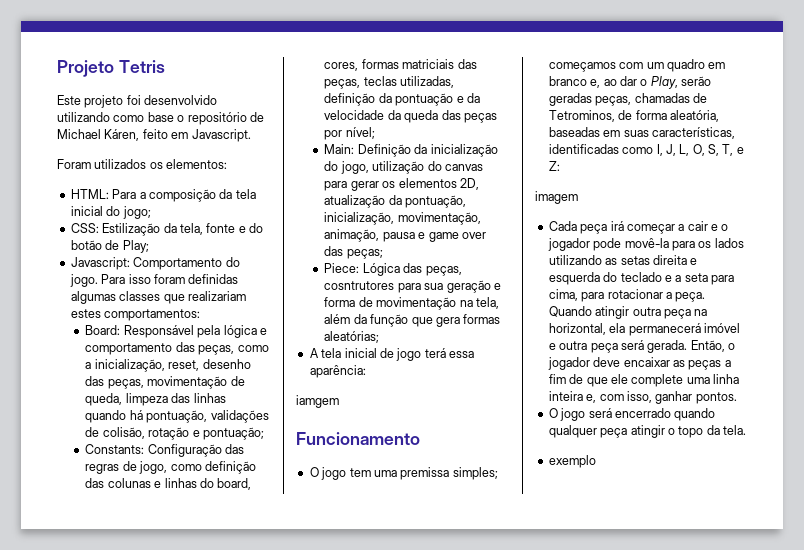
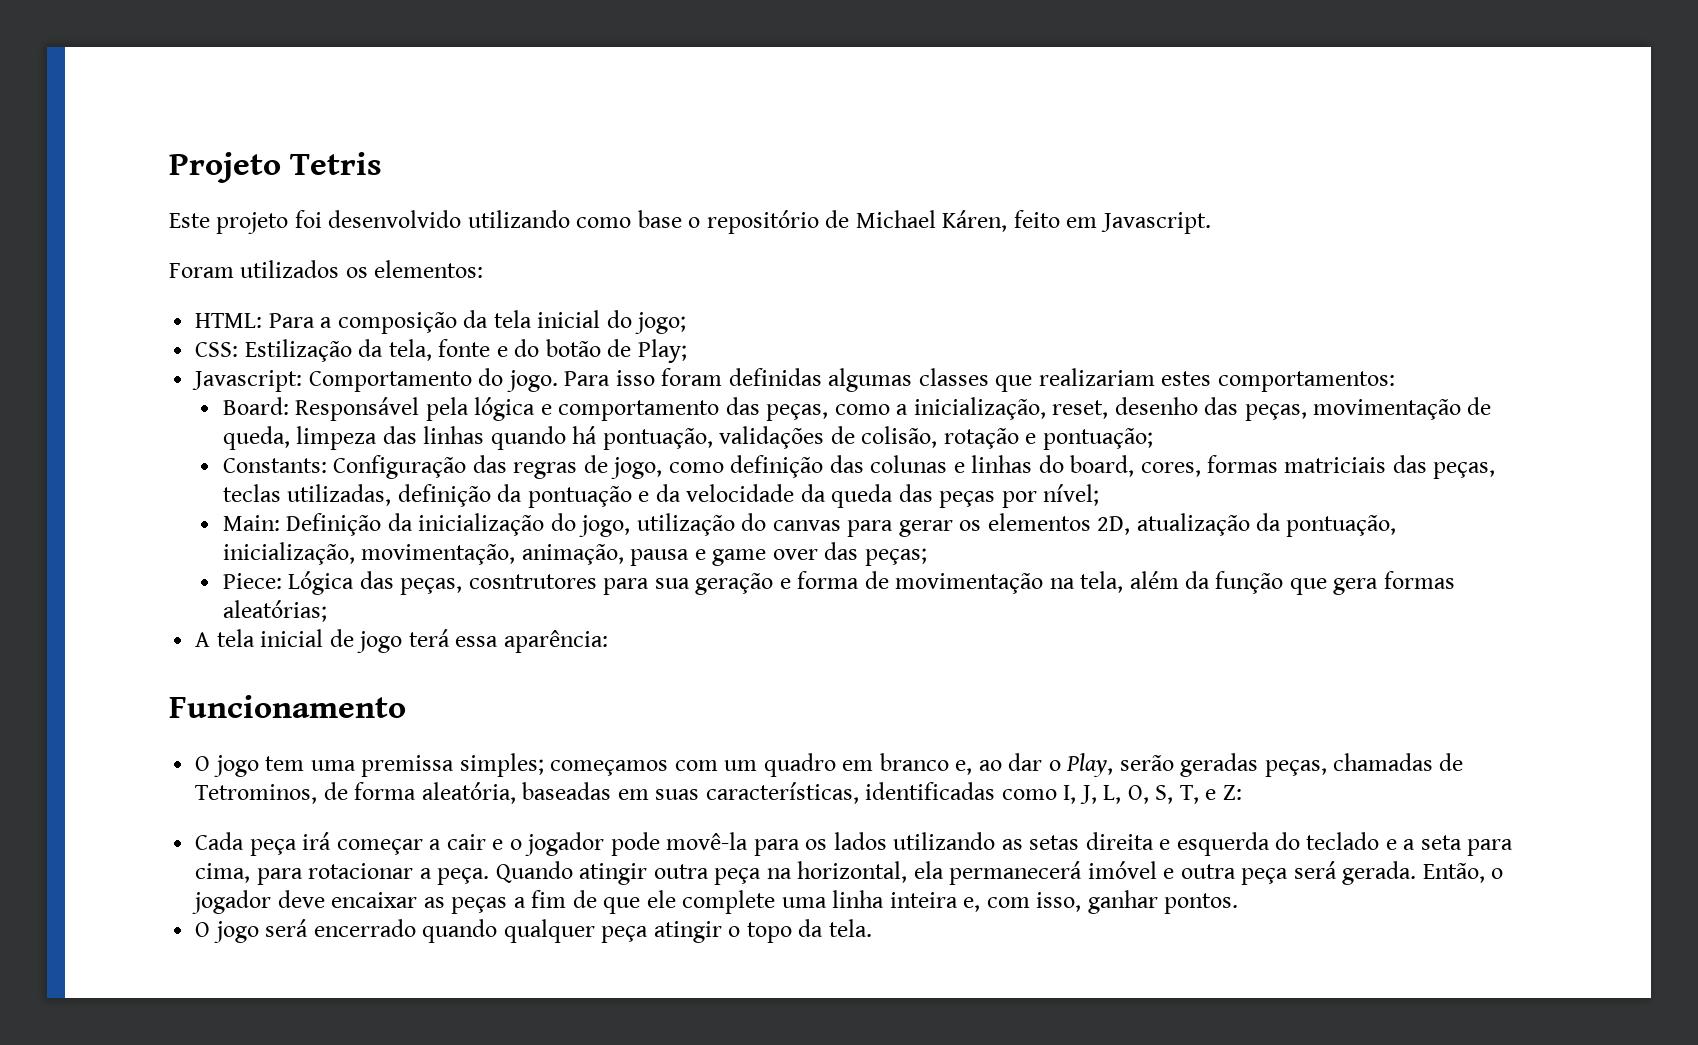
- iamgem
- imagem
- exemplo

